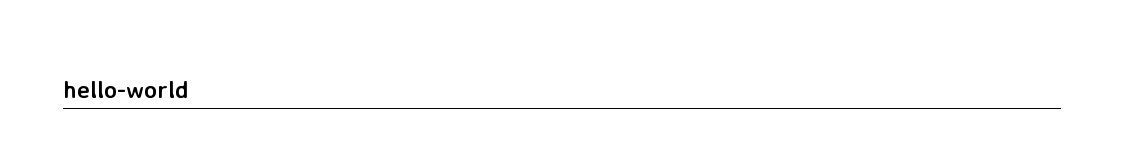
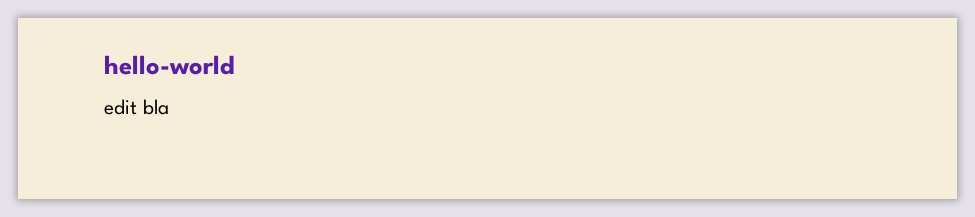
+ edit bla

